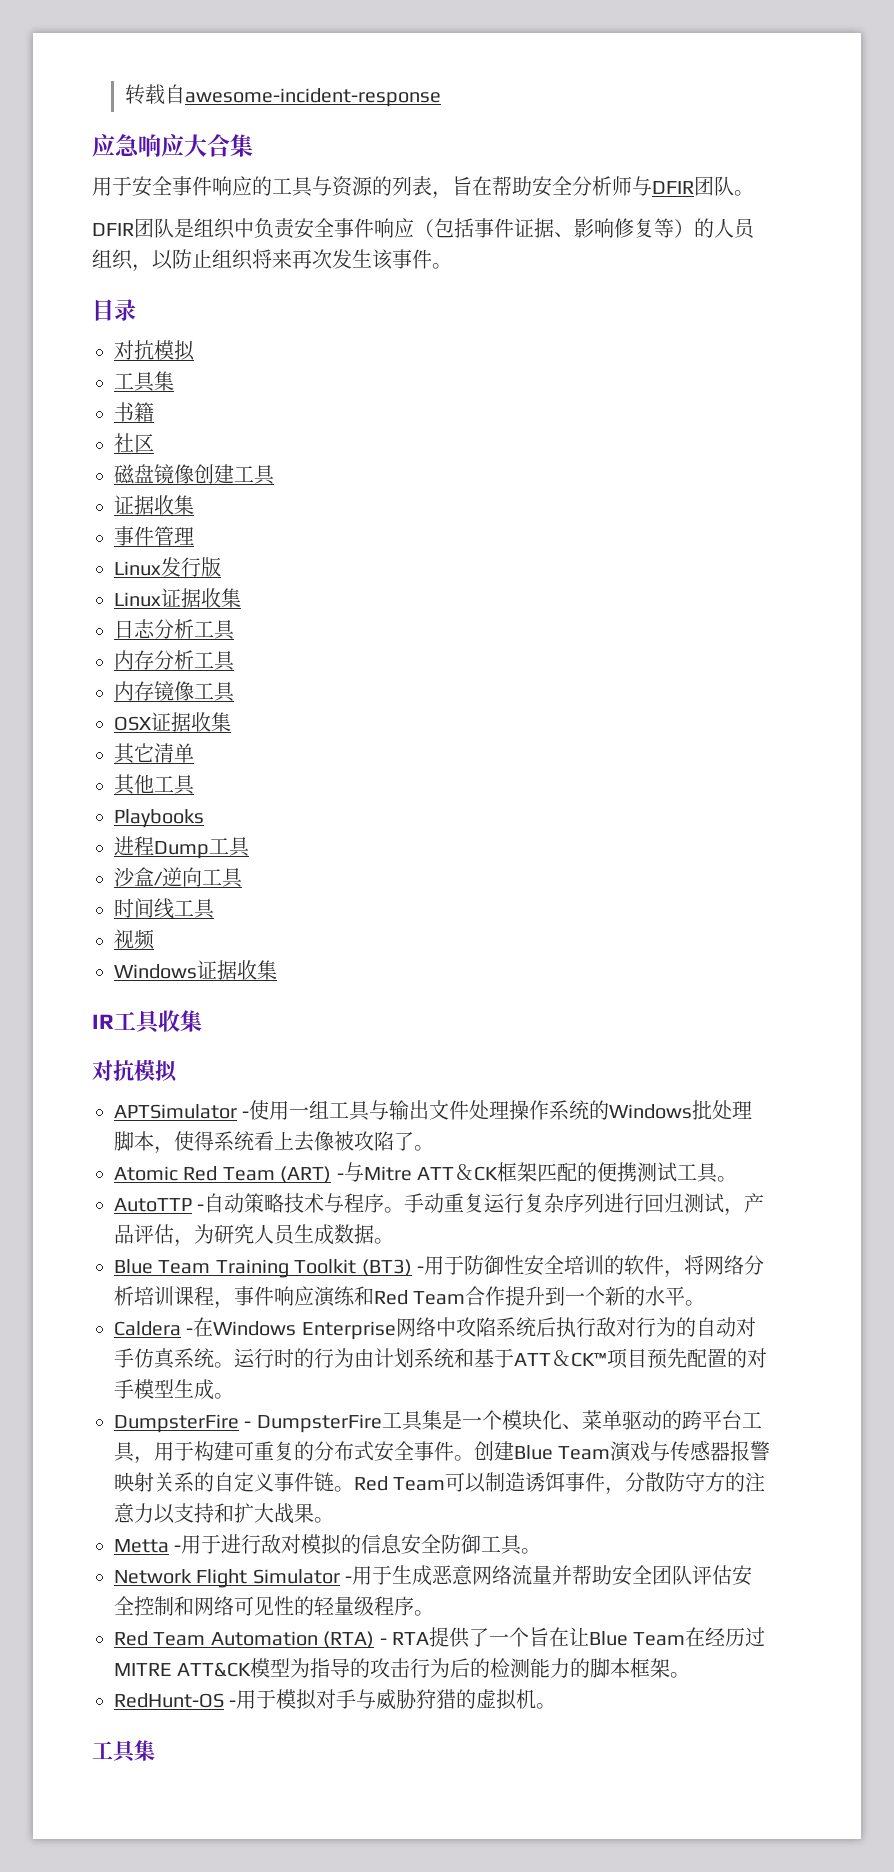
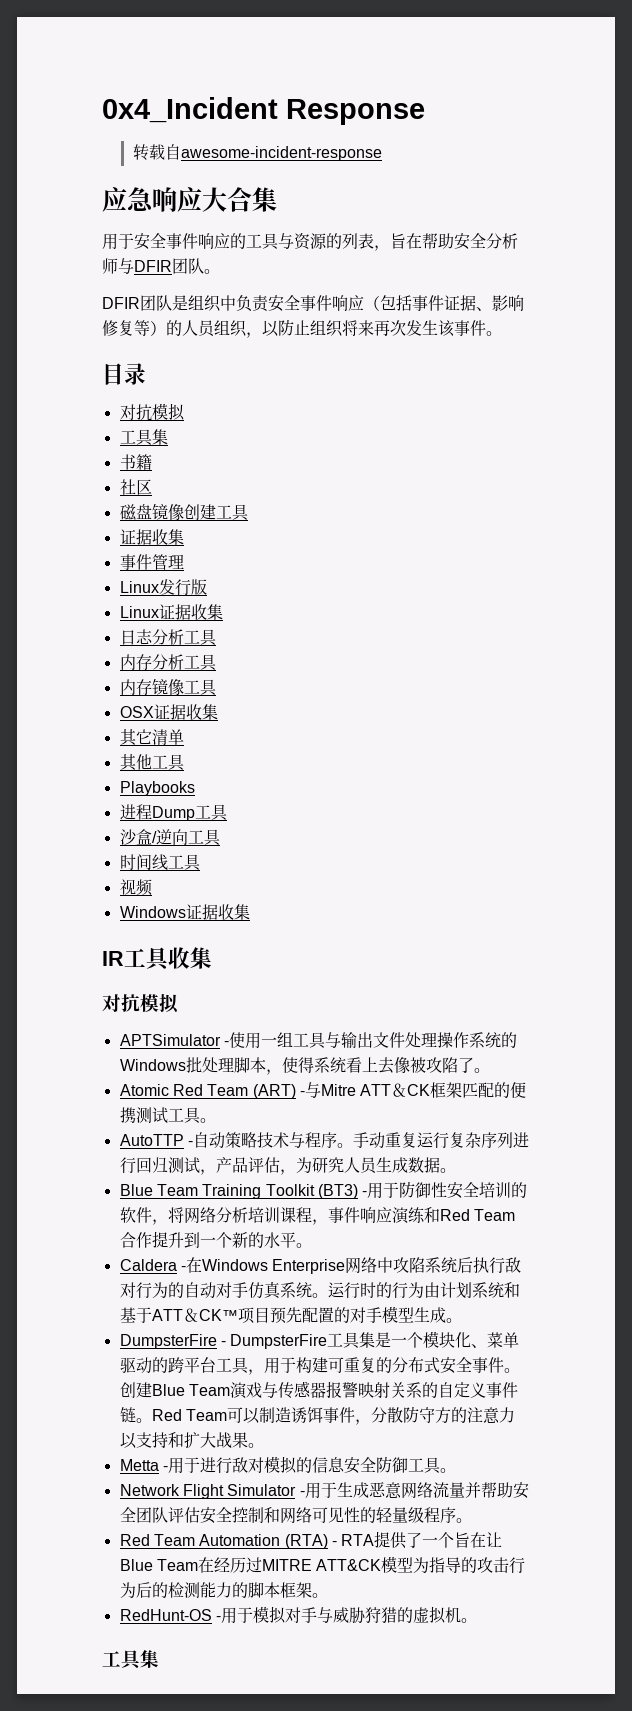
+ 0x4_Incident Response

